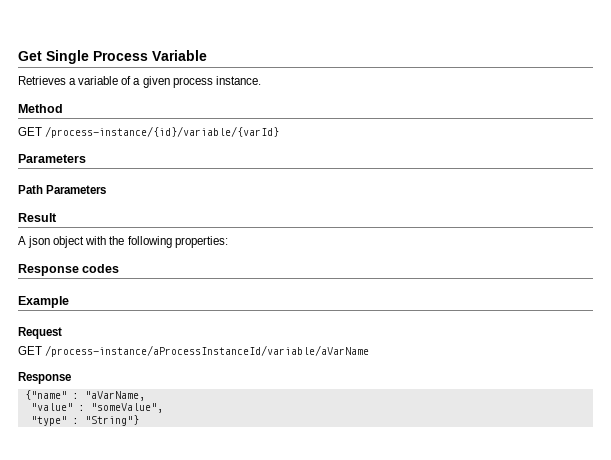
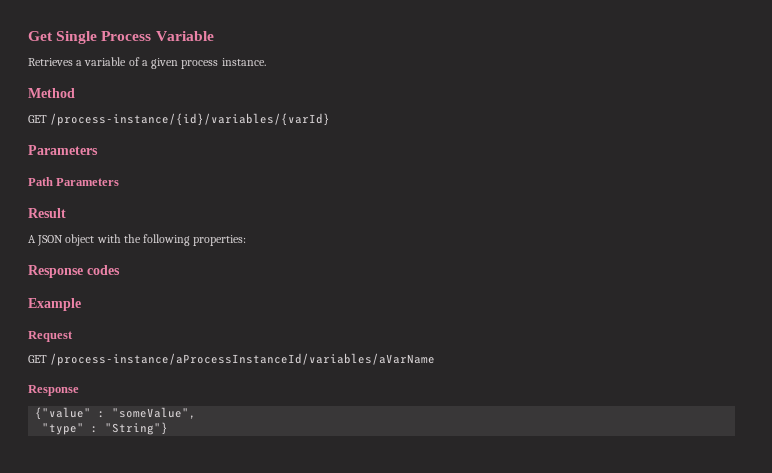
- GET /process-instance/{id}/variable/{varId}
+ GET /process-instance/{id}/variables/{varId}
- A json object with the following properties:
+ A JSON object with the following properties:
- GET /process-instance/aProcessInstanceId/variable/aVarName
+ GET /process-instance/aProcessInstanceId/variables/aVarName
- {"name" : "aVarName,
- "value" : "someValue",
+ {"value" : "someValue",

